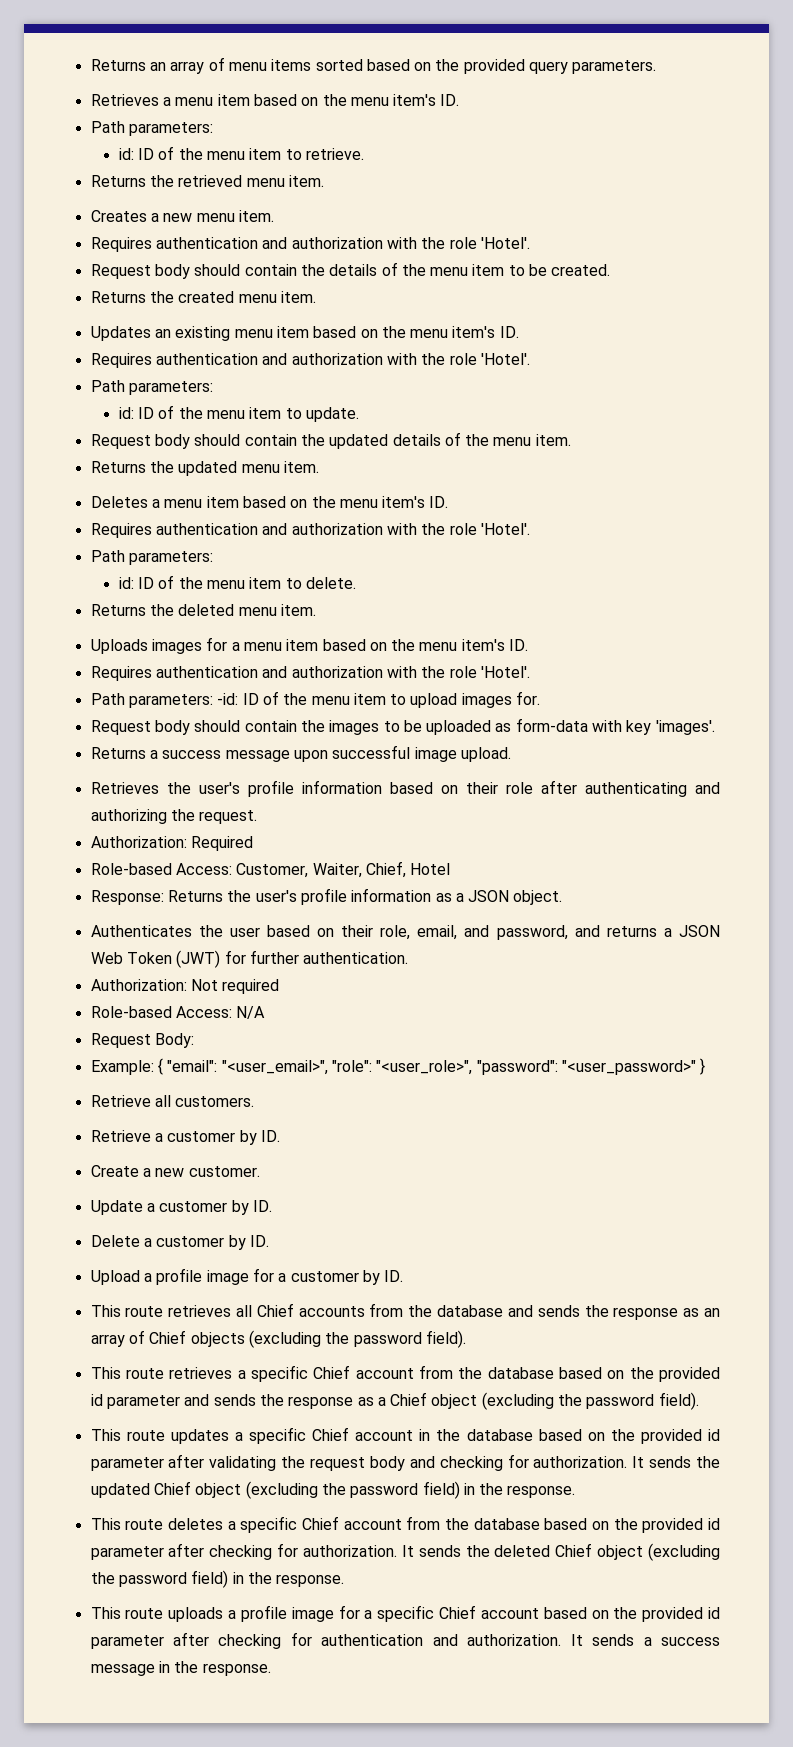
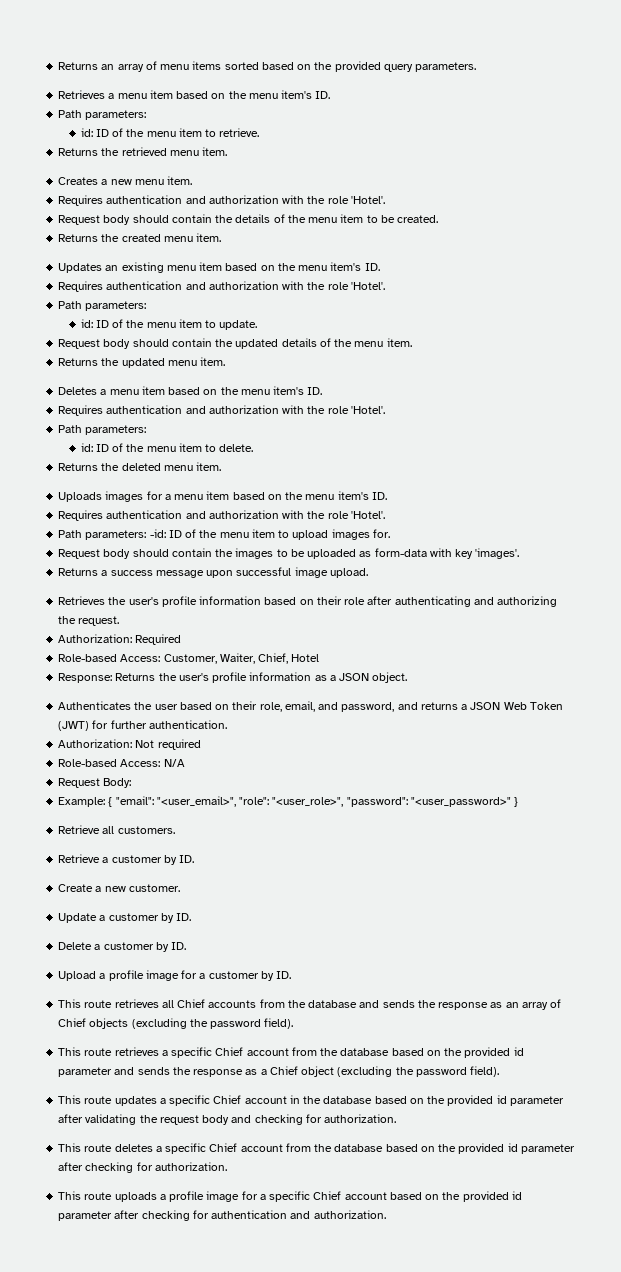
- It sends the updated Chief object (excluding the password field) in the response.
- It sends the deleted Chief object (excluding the password field) in the response.
- It sends a success message in the response.

